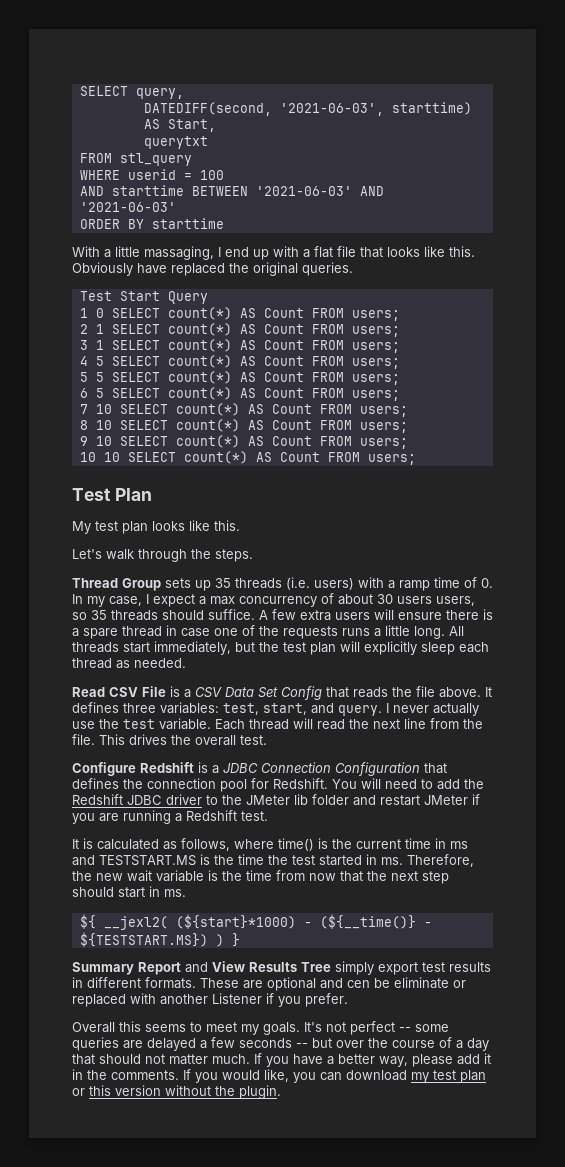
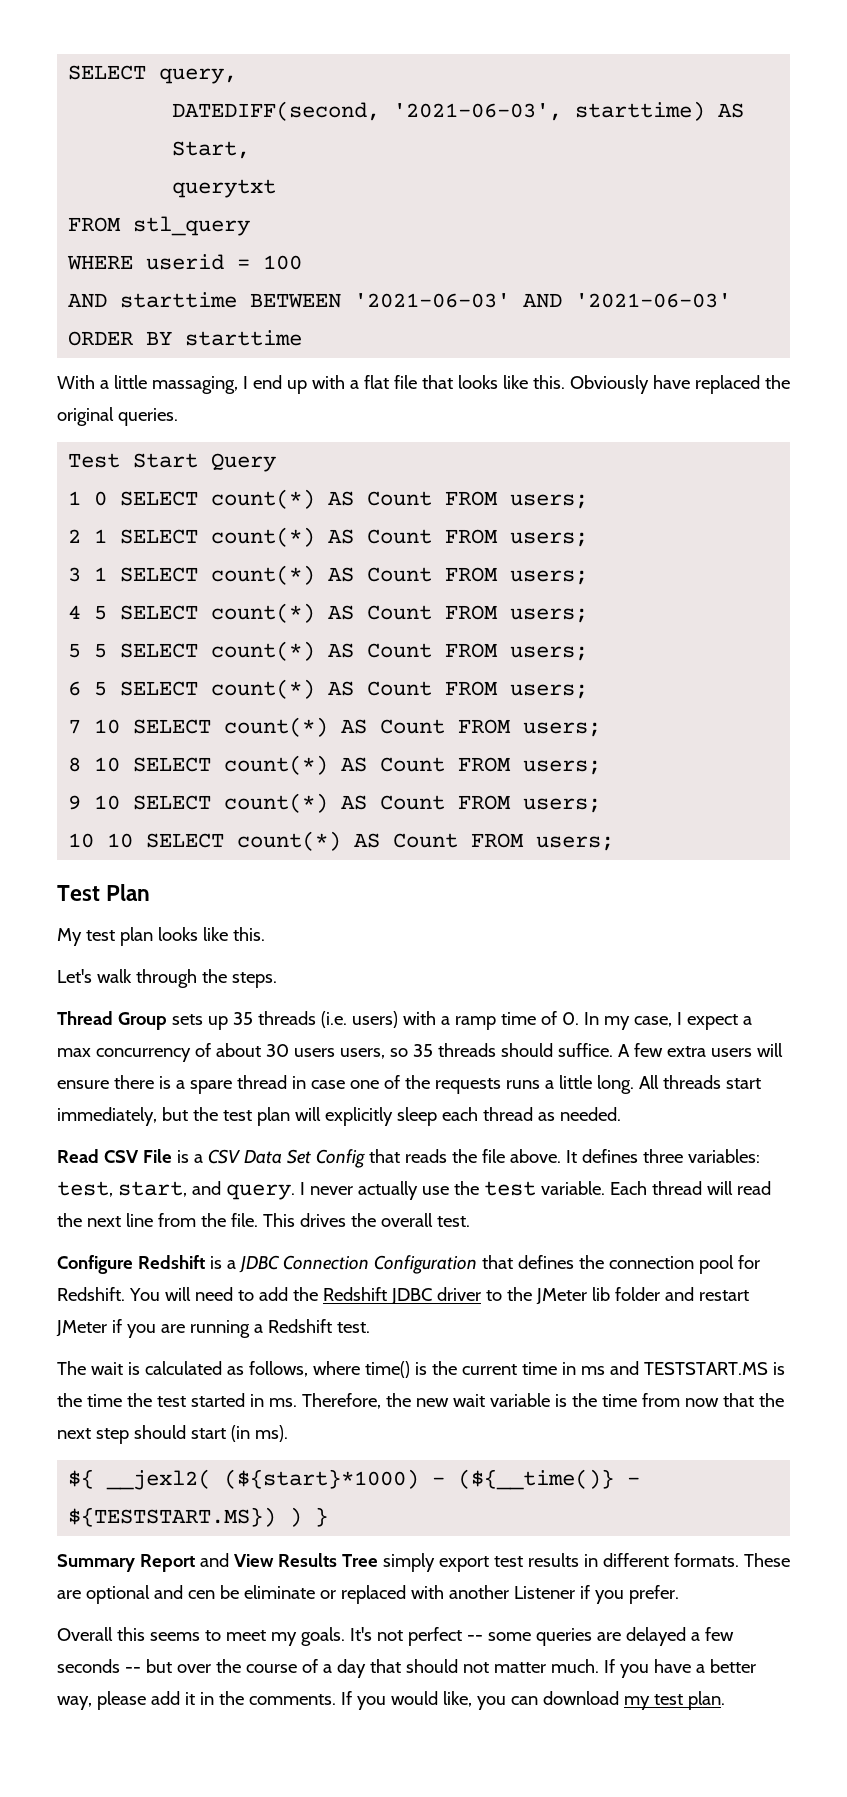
- It is calculated as follows, where time() is the current time in ms and TESTSTART.MS is the time the test started in ms.
+ The wait is calculated as follows, where time() is the current time in ms and TESTSTART.MS is the time the test started in ms.
- Therefore, the new wait variable is the time from now that the next step should start in ms.
+ Therefore, the new wait variable is the time from now that the next step should start (in ms).
- If you would like, you can download my test plan or this version without the plugin.
+ If you would like, you can download my test plan.

